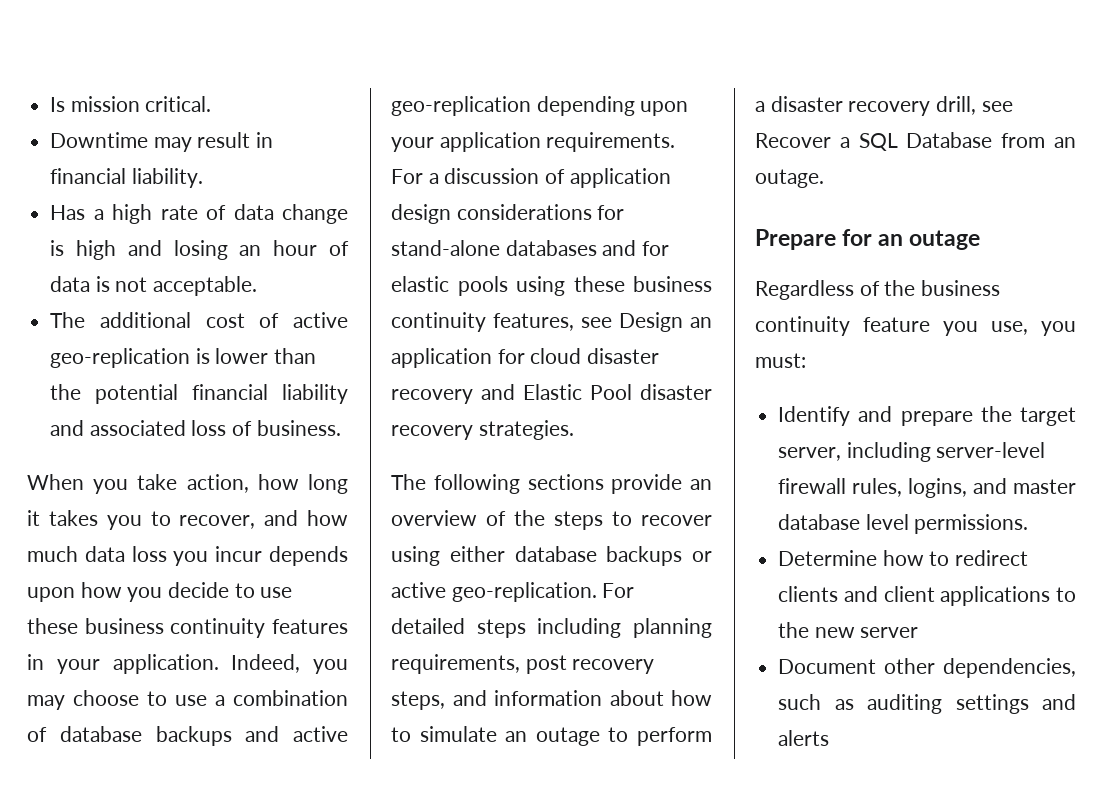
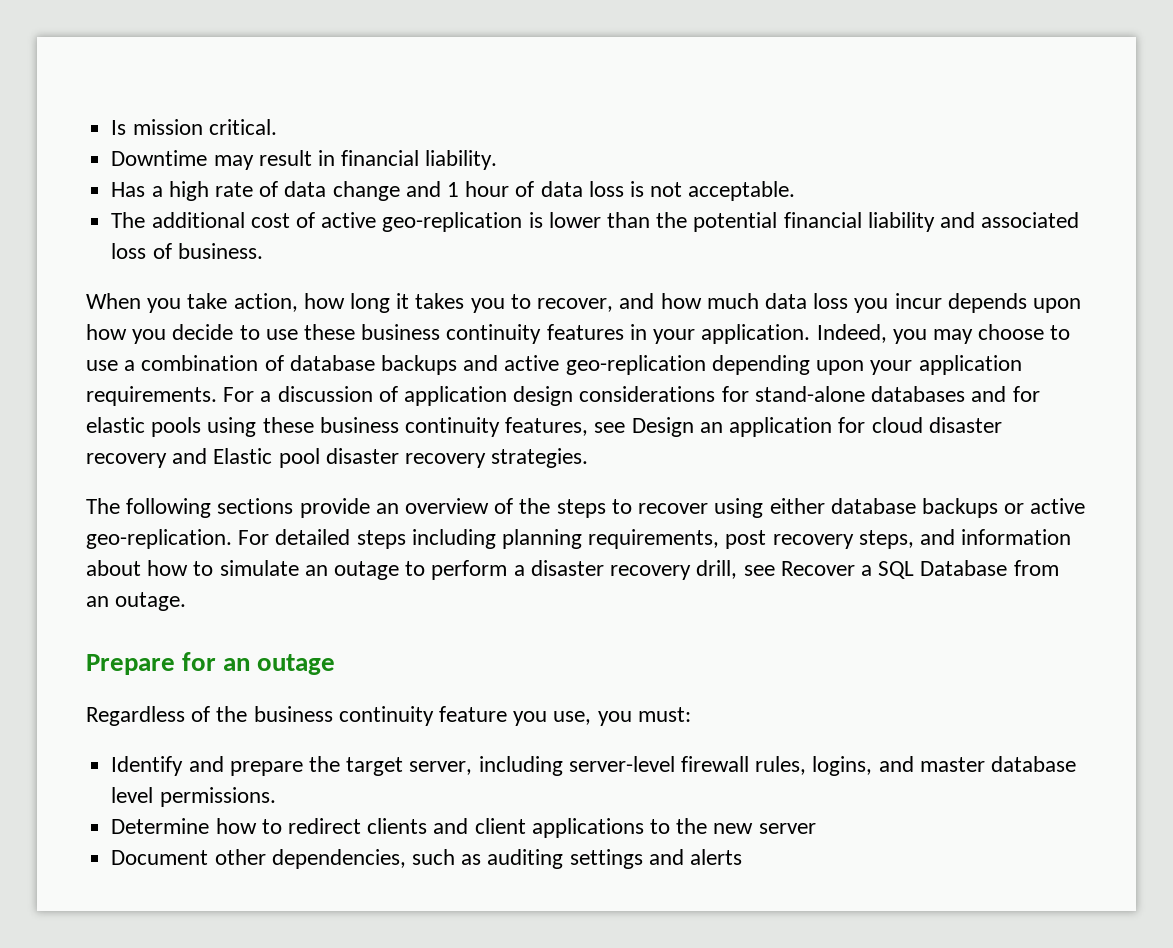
- Has a high rate of data change is high and losing an hour of data is not acceptable.
+ Has a high rate of data change and 1 hour of data loss is not acceptable.
- For a discussion of application design considerations for stand-alone databases and for elastic pools using these business continuity features, see Design an application for cloud disaster recovery and Elastic Pool disaster recovery strategies.
+ For a discussion of application design considerations for stand-alone databases and for elastic pools using these business continuity features, see Design an application for cloud disaster recovery and Elastic pool disaster recovery strategies.

